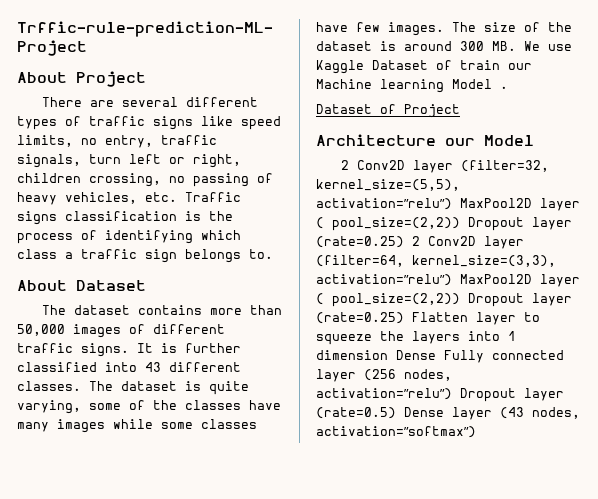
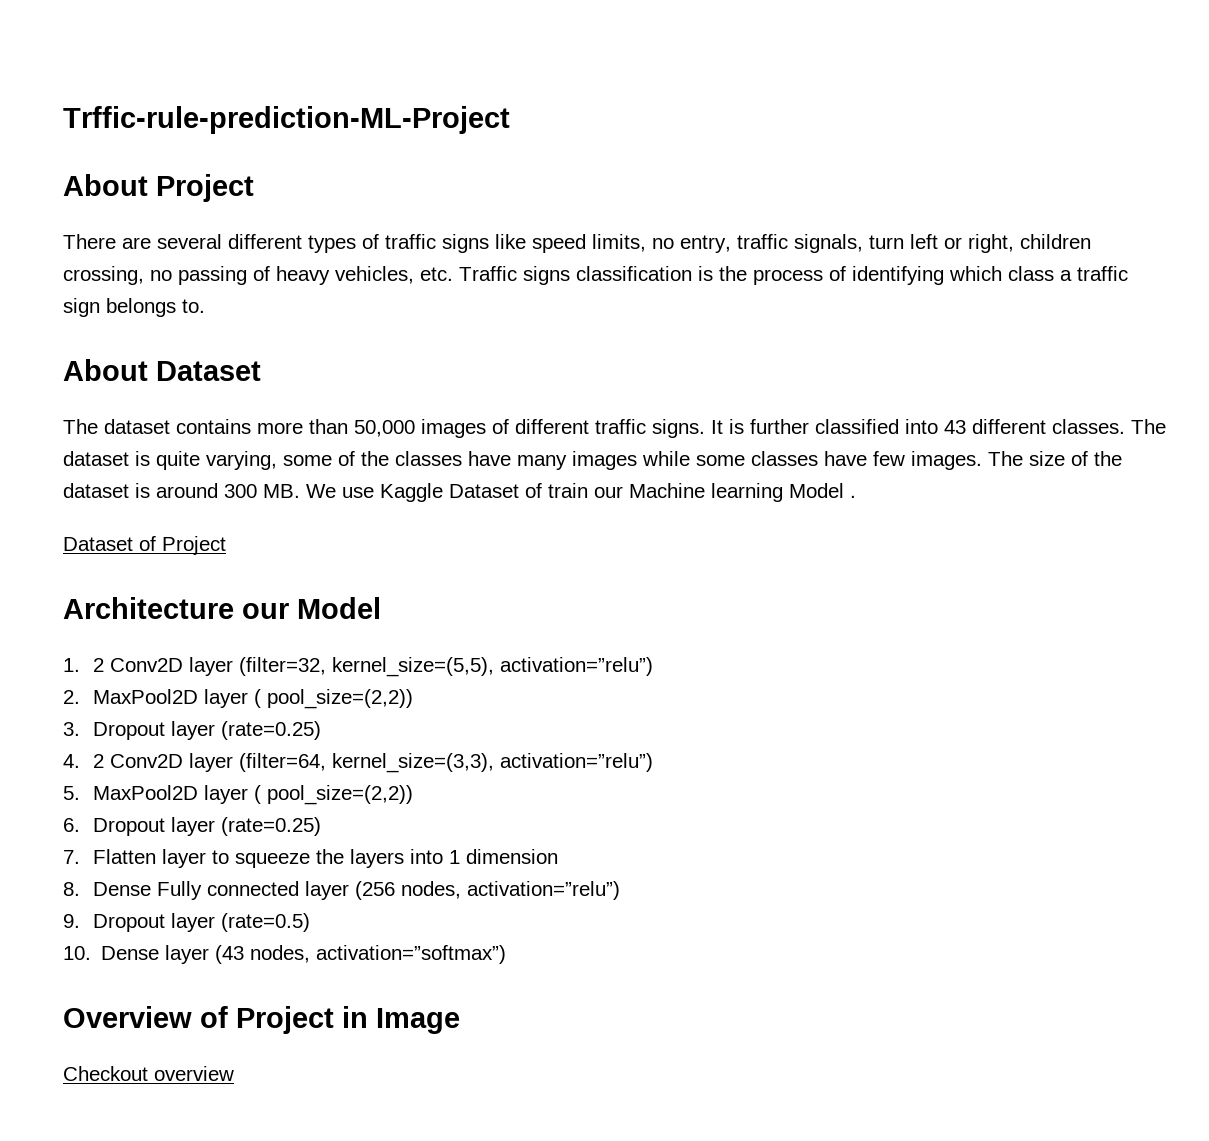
- 2 Conv2D layer (filter=32, kernel_size=(5,5), activation=”relu”) MaxPool2D layer ( pool_size=(2,2)) Dropout layer (rate=0.25) 2 Conv2D layer (filter=64, kernel_size=(3,3), activation=”relu”) MaxPool2D layer ( pool_size=(2,2)) Dropout layer (rate=0.25) Flatten layer to squeeze the layers into 1 dimension Dense Fully connected layer (256 nodes, activation=”relu”) Dropout layer (rate=0.5) Dense layer (43 nodes, activation=”softmax”)
+ 1. 2 Conv2D layer (filter=32, kernel_size=(5,5), activation=”relu”)
+ 2. MaxPool2D layer ( pool_size=(2,2))
+ 3. Dropout layer (rate=0.25)
+ 4. 2 Conv2D layer (filter=64, kernel_size=(3,3), activation=”relu”)
+ 5. MaxPool2D layer ( pool_size=(2,2))
+ 6. Dropout layer (rate=0.25)
+ 7. Flatten layer to squeeze the layers into 1 dimension
+ 8. Dense Fully connected layer (256 nodes, activation=”relu”)
+ 9. Dropout layer (rate=0.5)
+ 10. Dense layer (43 nodes, activation=”softmax”)
+ Overview of Project in Image
+ Checkout overview

